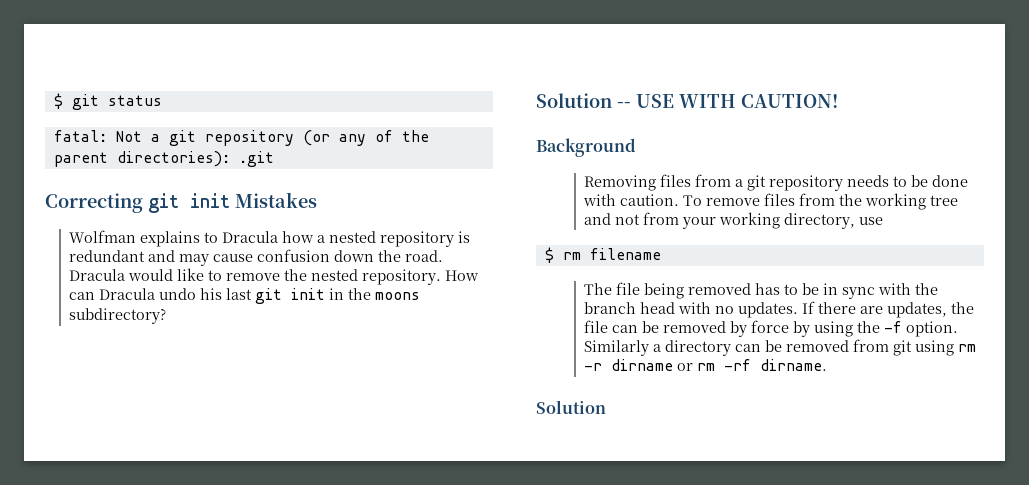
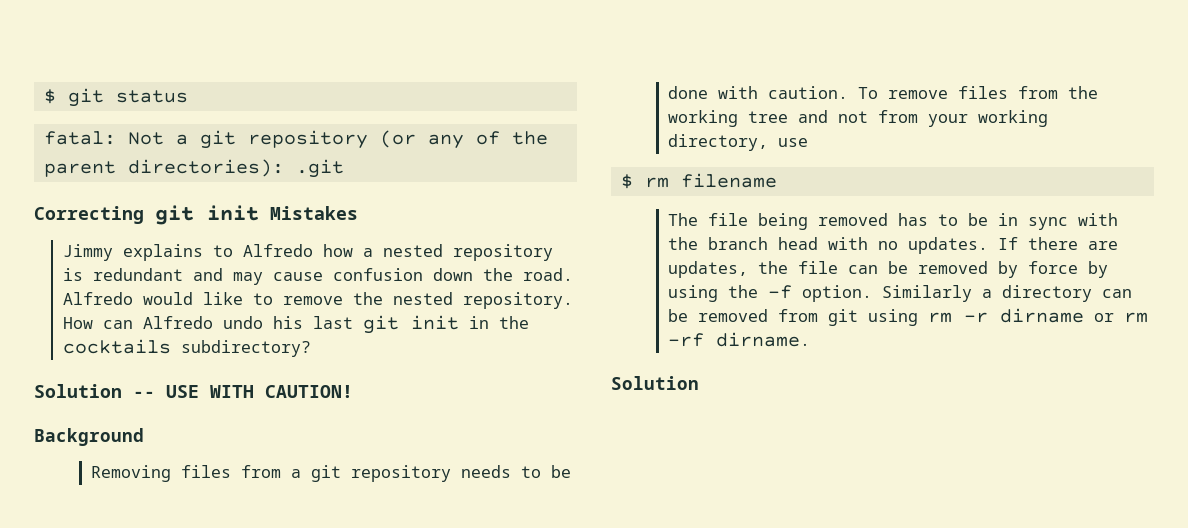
- Wolfman explains to Dracula how a nested repository is redundant and may cause confusion down the road.
+ Jimmy explains to Alfredo how a nested repository is redundant and may cause confusion down the road.
- Dracula would like to remove the nested repository.
+ Alfredo would like to remove the nested repository.
- How can Dracula undo his last git init in the moons subdirectory?
+ How can Alfredo undo his last git init in the cocktails subdirectory?

